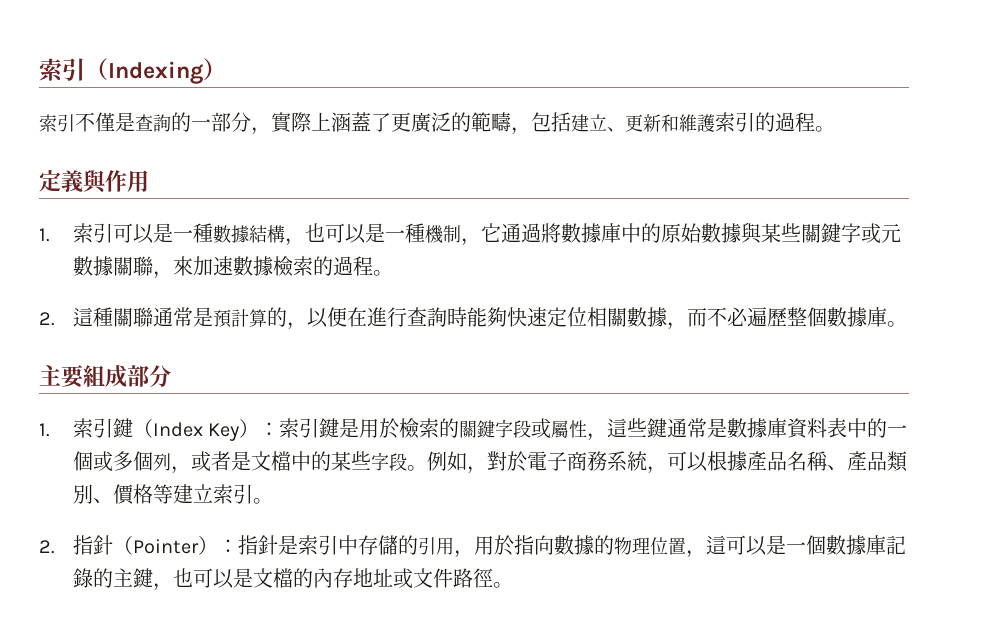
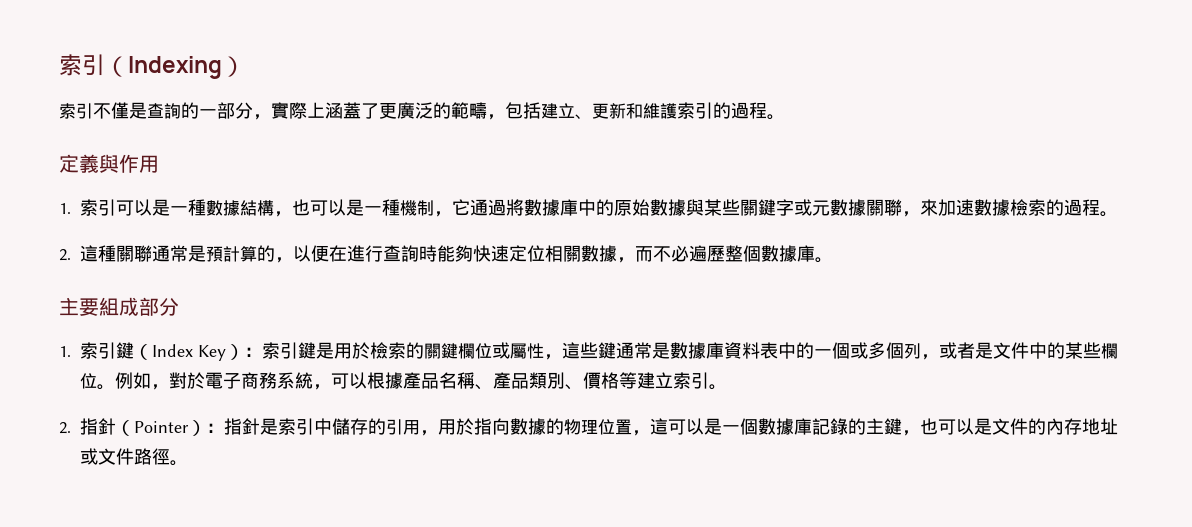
- 1.索引鍵（Index Key）：索引鍵是用於檢索的關鍵字段或屬性，這些鍵通常是數據庫資料表中的一個或多個列，或者是文檔中的某些字段。
+ 1.索引鍵（Index Key）：索引鍵是用於檢索的關鍵欄位或屬性，這些鍵通常是數據庫資料表中的一個或多個列，或者是文件中的某些欄位。
- 2.指針（Pointer）：指針是索引中存儲的引用，用於指向數據的物理位置，這可以是一個數據庫記錄的主鍵，也可以是文檔的內存地址或文件路徑。
+ 2.指針（Pointer）：指針是索引中儲存的引用，用於指向數據的物理位置，這可以是一個數據庫記錄的主鍵，也可以是文件的內存地址或文件路徑。

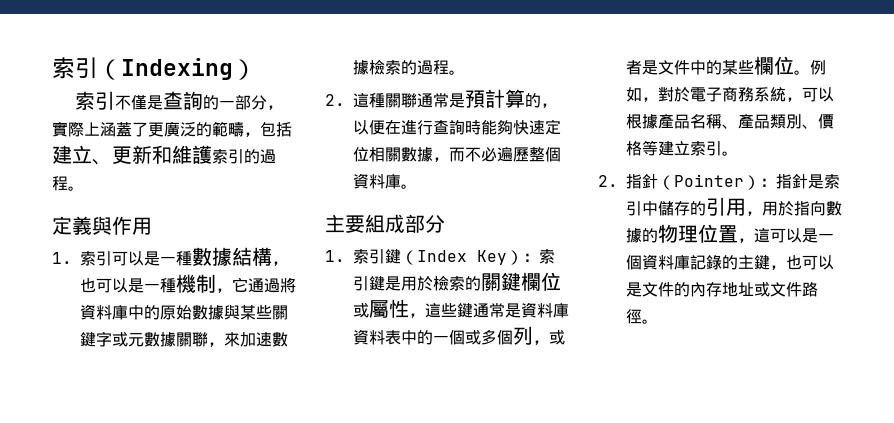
- 1.索引可以是一種數據結構，也可以是一種機制，它通過將數據庫中的原始數據與某些關鍵字或元數據關聯，來加速數據檢索的過程。
+ 1.索引可以是一種數據結構，也可以是一種機制，它通過將資料庫中的原始數據與某些關鍵字或元數據關聯，來加速數據檢索的過程。
- 2.這種關聯通常是預計算的，以便在進行查詢時能夠快速定位相關數據，而不必遍歷整個數據庫。
+ 2.這種關聯通常是預計算的，以便在進行查詢時能夠快速定位相關數據，而不必遍歷整個資料庫。
- 1.索引鍵（Index Key）：索引鍵是用於檢索的關鍵欄位或屬性，這些鍵通常是數據庫資料表中的一個或多個列，或者是文件中的某些欄位。
+ 1.索引鍵（Index Key）：索引鍵是用於檢索的關鍵欄位或屬性，這些鍵通常是資料庫資料表中的一個或多個列，或者是文件中的某些欄位。
- 2.指針（Pointer）：指針是索引中儲存的引用，用於指向數據的物理位置，這可以是一個數據庫記錄的主鍵，也可以是文件的內存地址或文件路徑。
+ 2.指針（Pointer）：指針是索引中儲存的引用，用於指向數據的物理位置，這可以是一個資料庫記錄的主鍵，也可以是文件的內存地址或文件路徑。

